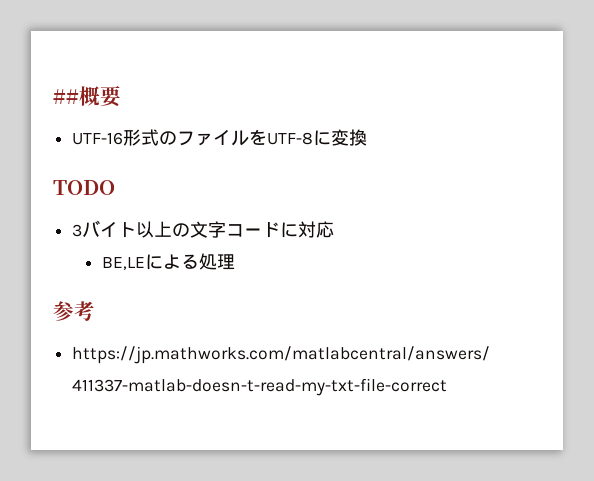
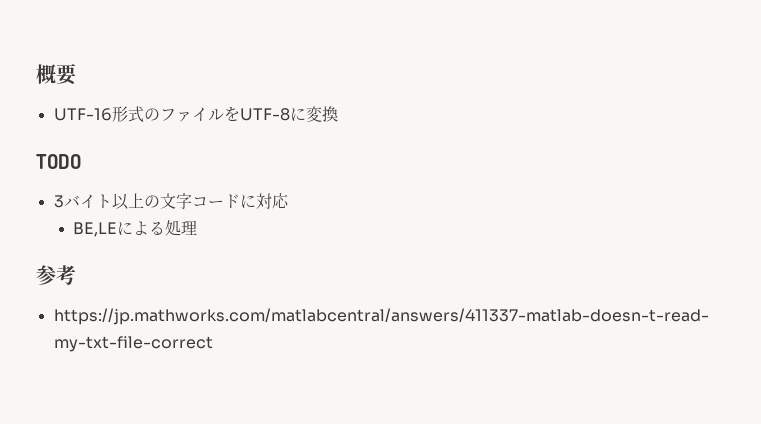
- ##概要
+ 概要

